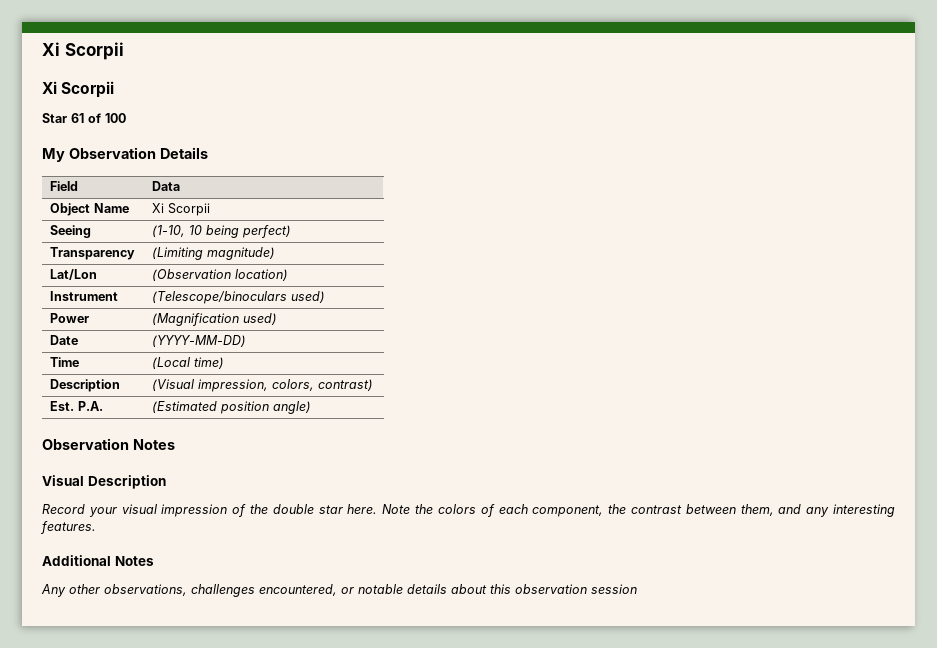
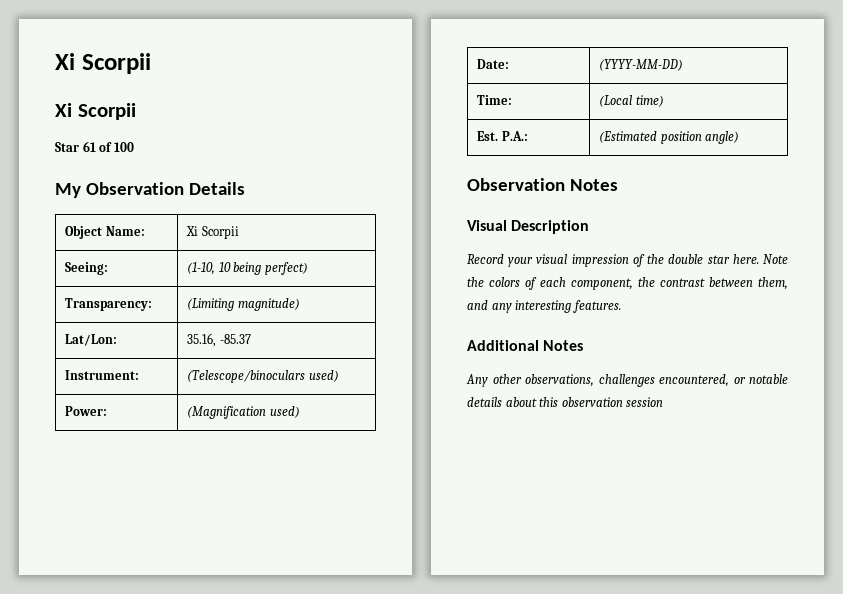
- Field | Data
- Object Name | Xi Scorpii
- Seeing | (1-10, 10 being perfect)
+ Object Name: | Xi Scorpii
+ Seeing: | (1-10, 10 being perfect)
- Transparency | (Limiting magnitude)
+ Transparency: | (Limiting magnitude)
- Lat/Lon | (Observation location)
- Instrument | (Telescope/binoculars used)
+ Lat/Lon: | 35.16, -85.37
+ Instrument: | (Telescope/binoculars used)
- Power | (Magnification used)
+ Power: | (Magnification used)
- Date | (YYYY-MM-DD)
+ Date: | (YYYY-MM-DD)
- Time | (Local time)
+ Time: | (Local time)
- Description | (Visual impression, colors, contrast)
- Est. P.A. | (Estimated position angle)
+ Est. P.A.: | (Estimated position angle)

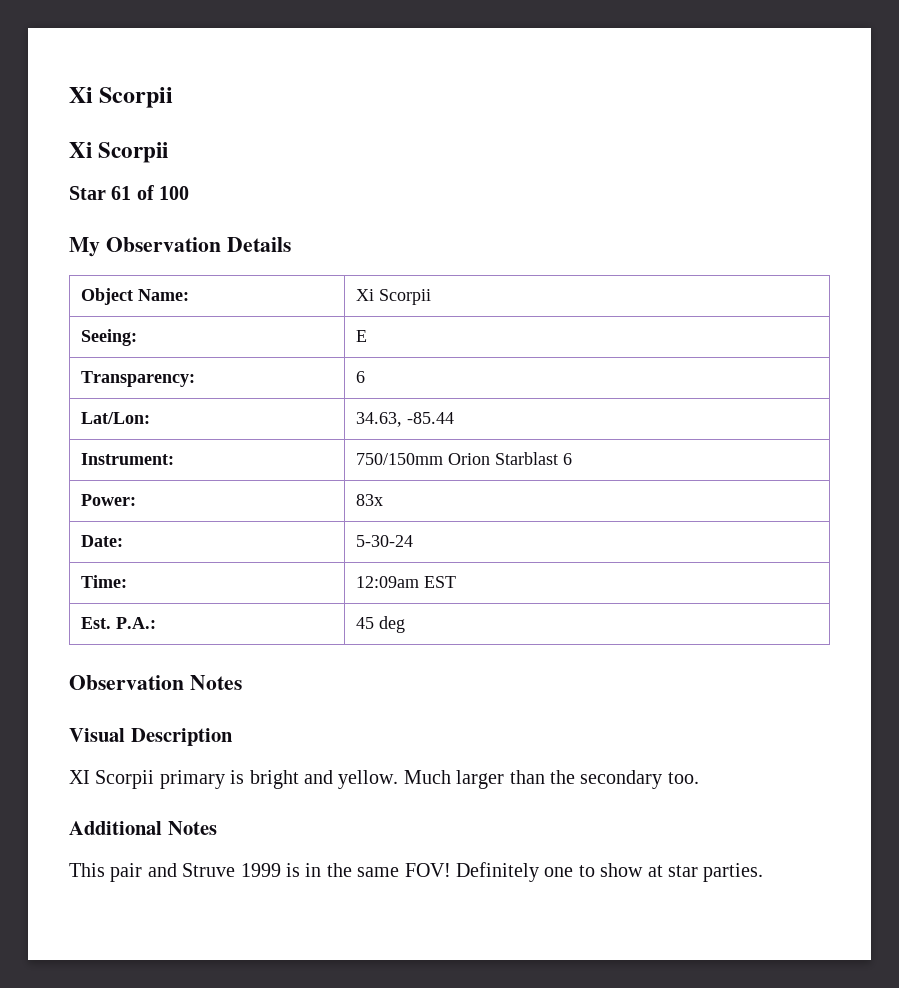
- Seeing: | (1-10, 10 being perfect)
+ Seeing: | E
- Transparency: | (Limiting magnitude)
+ Transparency: | 6
- Lat/Lon: | 35.16, -85.37
+ Lat/Lon: | 34.63, -85.44
- Instrument: | (Telescope/binoculars used)
+ Instrument: | 750/150mm Orion Starblast 6
- Power: | (Magnification used)
+ Power: | 83x
- Date: | (YYYY-MM-DD)
+ Date: | 5-30-24
- Time: | (Local time)
+ Time: | 12:09am EST
- Est. P.A.: | (Estimated position angle)
+ Est. P.A.: | 45 deg
- Record your visual impression of the double star here. Note the colors of each component, the contrast between them, and any interesting features.
+ XI Scorpii primary is bright and yellow. Much larger than the secondary too.
  Additional Notes
- Any other observations, challenges encountered, or notable details about this observation session
+ This pair and Struve 1999 is in the same FOV! Definitely one to show at star parties.

